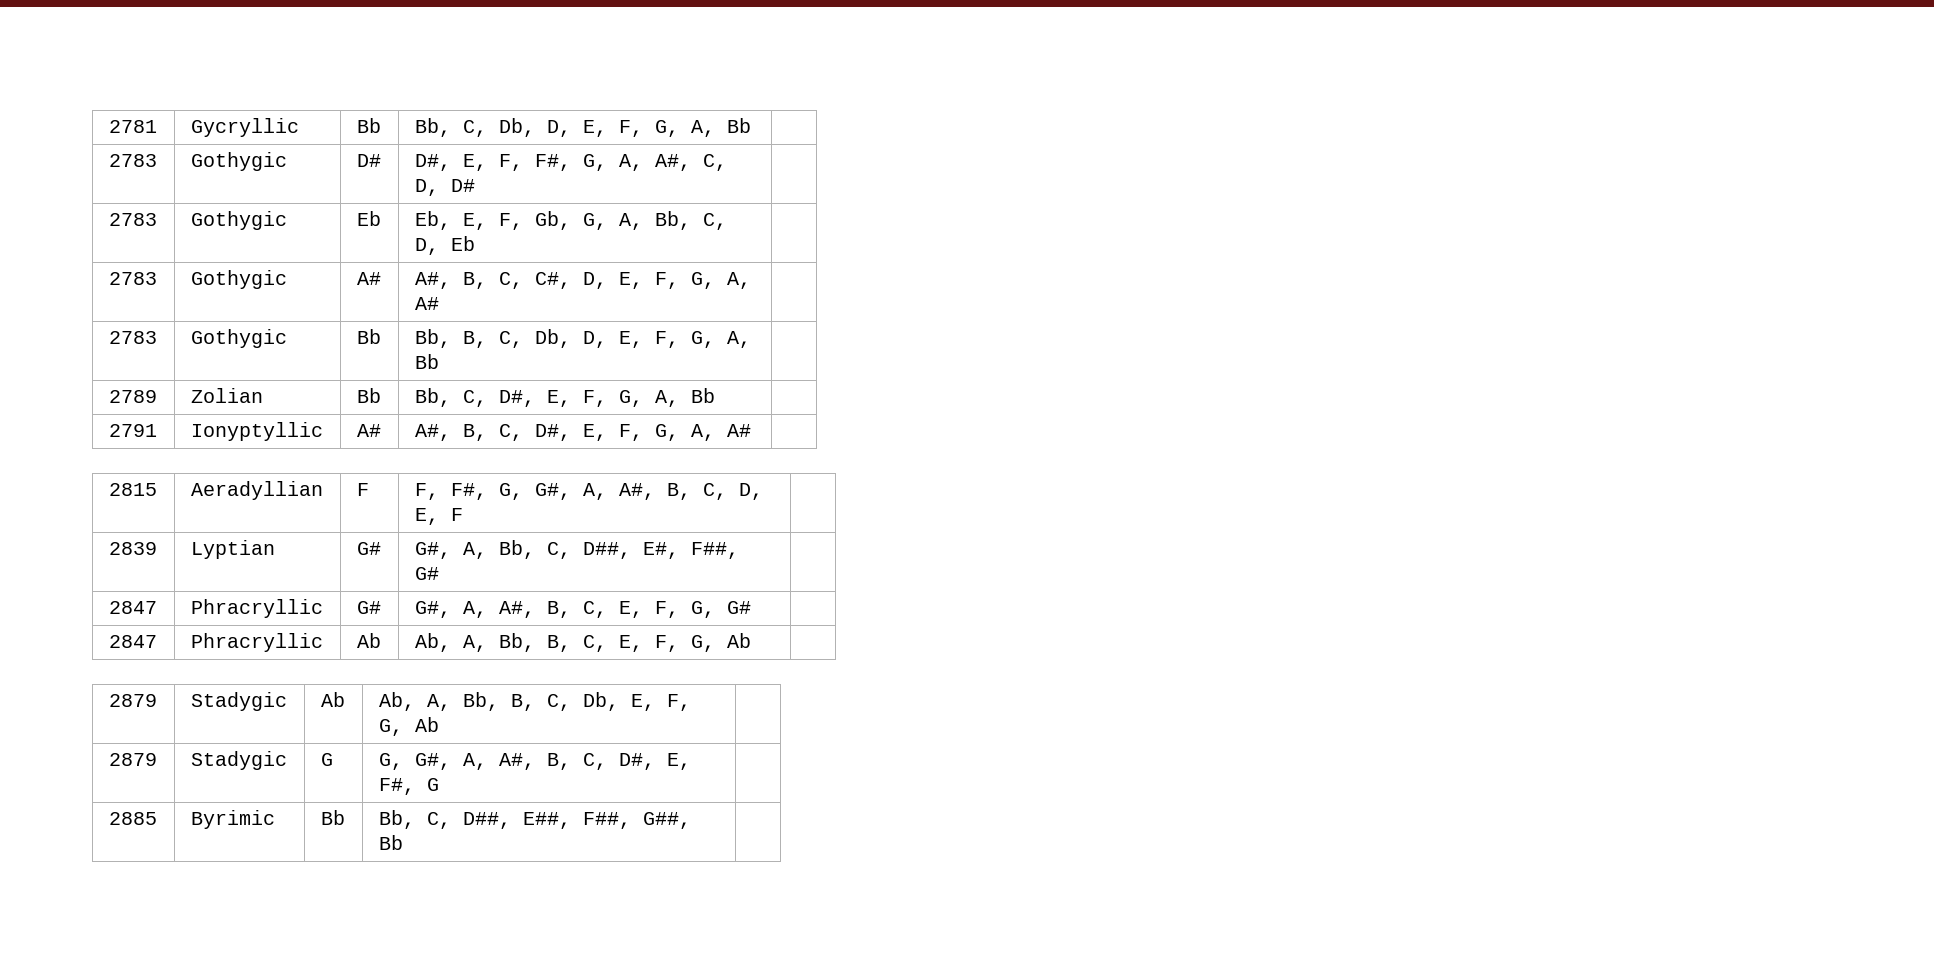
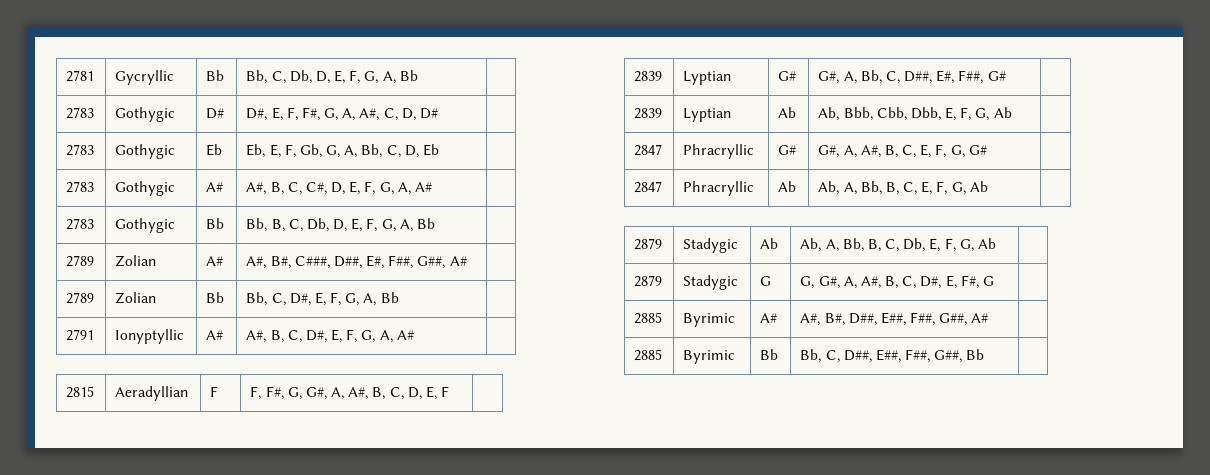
+ 2789 | Zolian | A# | A#, B#, C###, D##, E#, F##, G##, A# |
+ 2839 | Lyptian | Ab | Ab, Bbb, Cbb, Dbb, E, F, G, Ab |
+ 2885 | Byrimic | A# | A#, B#, D##, E##, F##, G##, A# |

